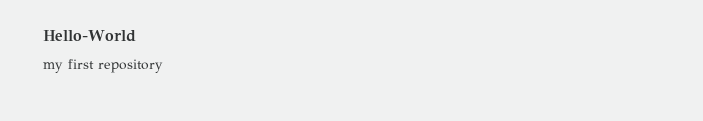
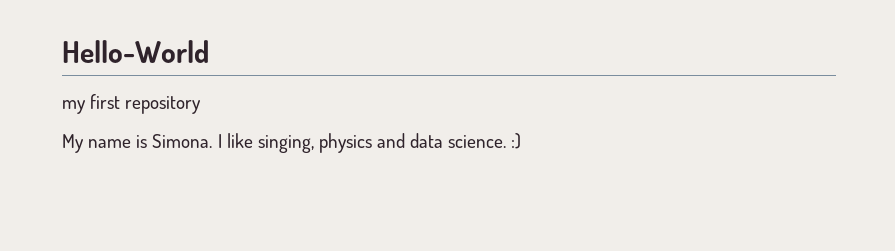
+ My name is Simona. I like singing, physics and data science. :)

